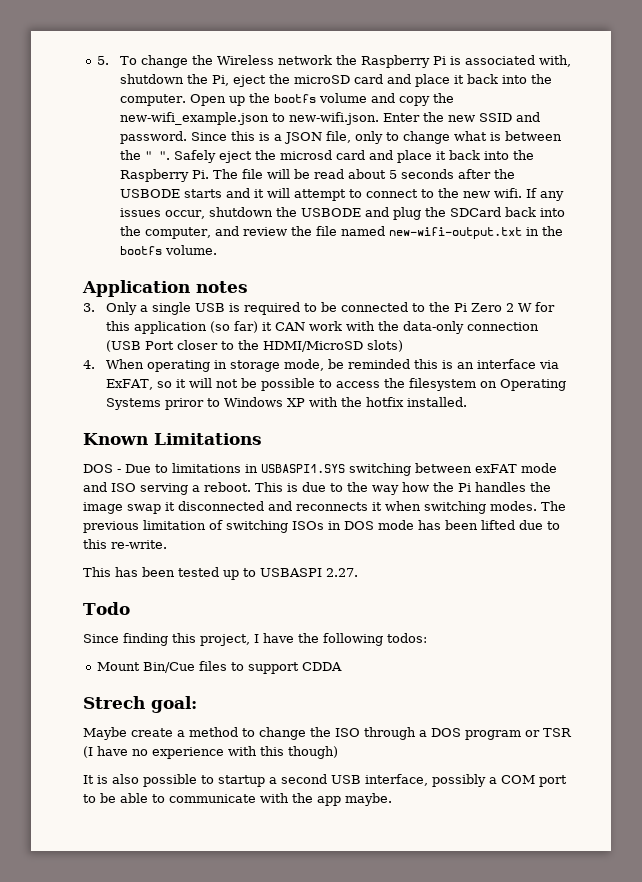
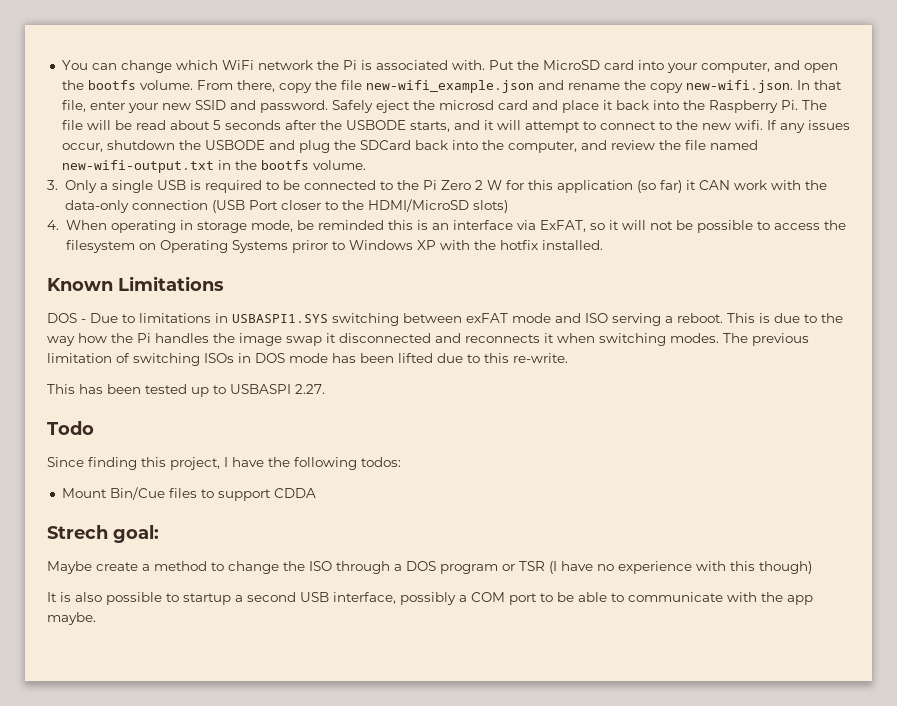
- 5. To change the Wireless network the Raspberry Pi is associated with, shutdown the Pi, eject the microSD card and place it back into the computer. Open up the bootfs volume and copy the new-wifi_example.json to new-wifi.json. Enter the new SSID and password. Since this is a JSON file, only to change what is between the " ".
+ You can change which WiFi network the Pi is associated with. Put the MicroSD card into your computer, and open the bootfs volume. From there, copy the file new-wifi_example.json and rename the copy new-wifi.json. In that file, enter your new SSID and password.
- Safely eject the microsd card and place it back into the Raspberry Pi. The file will be read about 5 seconds after the USBODE starts and it will attempt to connect to the new wifi.
+ Safely eject the microsd card and place it back into the Raspberry Pi. The file will be read about 5 seconds after the USBODE starts, and it will attempt to connect to the new wifi.
- Application notes

